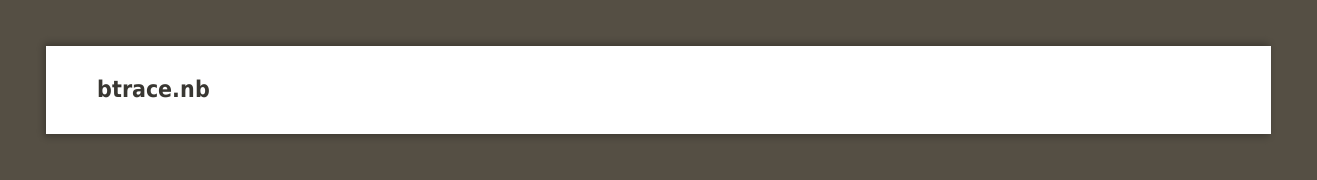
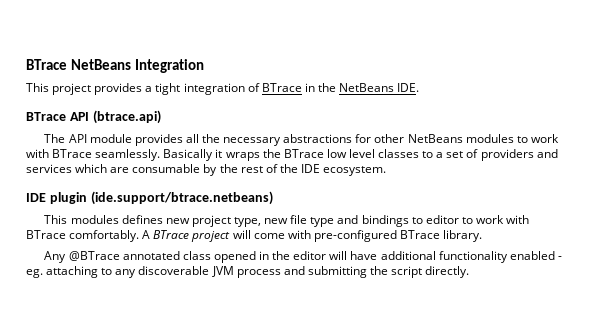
- btrace.nb
+ BTrace NetBeans Integration
+ This project provides a tight integration of BTrace in the NetBeans IDE.
+ BTrace API (btrace.api)
+ The API module provides all the necessary abstractions for other NetBeans modules to work with BTrace seamlessly. Basically it wraps the BTrace low level classes to a set of providers and services which are consumable by the rest of the IDE ecosystem.
+ IDE plugin (ide.support/btrace.netbeans)
+ This modules defines new project type, new file type and bindings to editor to work with BTrace comfortably. A BTrace project will come with pre-configured BTrace library.
+ Any @BTrace annotated class opened in the editor will have additional functionality enabled - eg. attaching to any discoverable JVM process and submitting the script directly.

